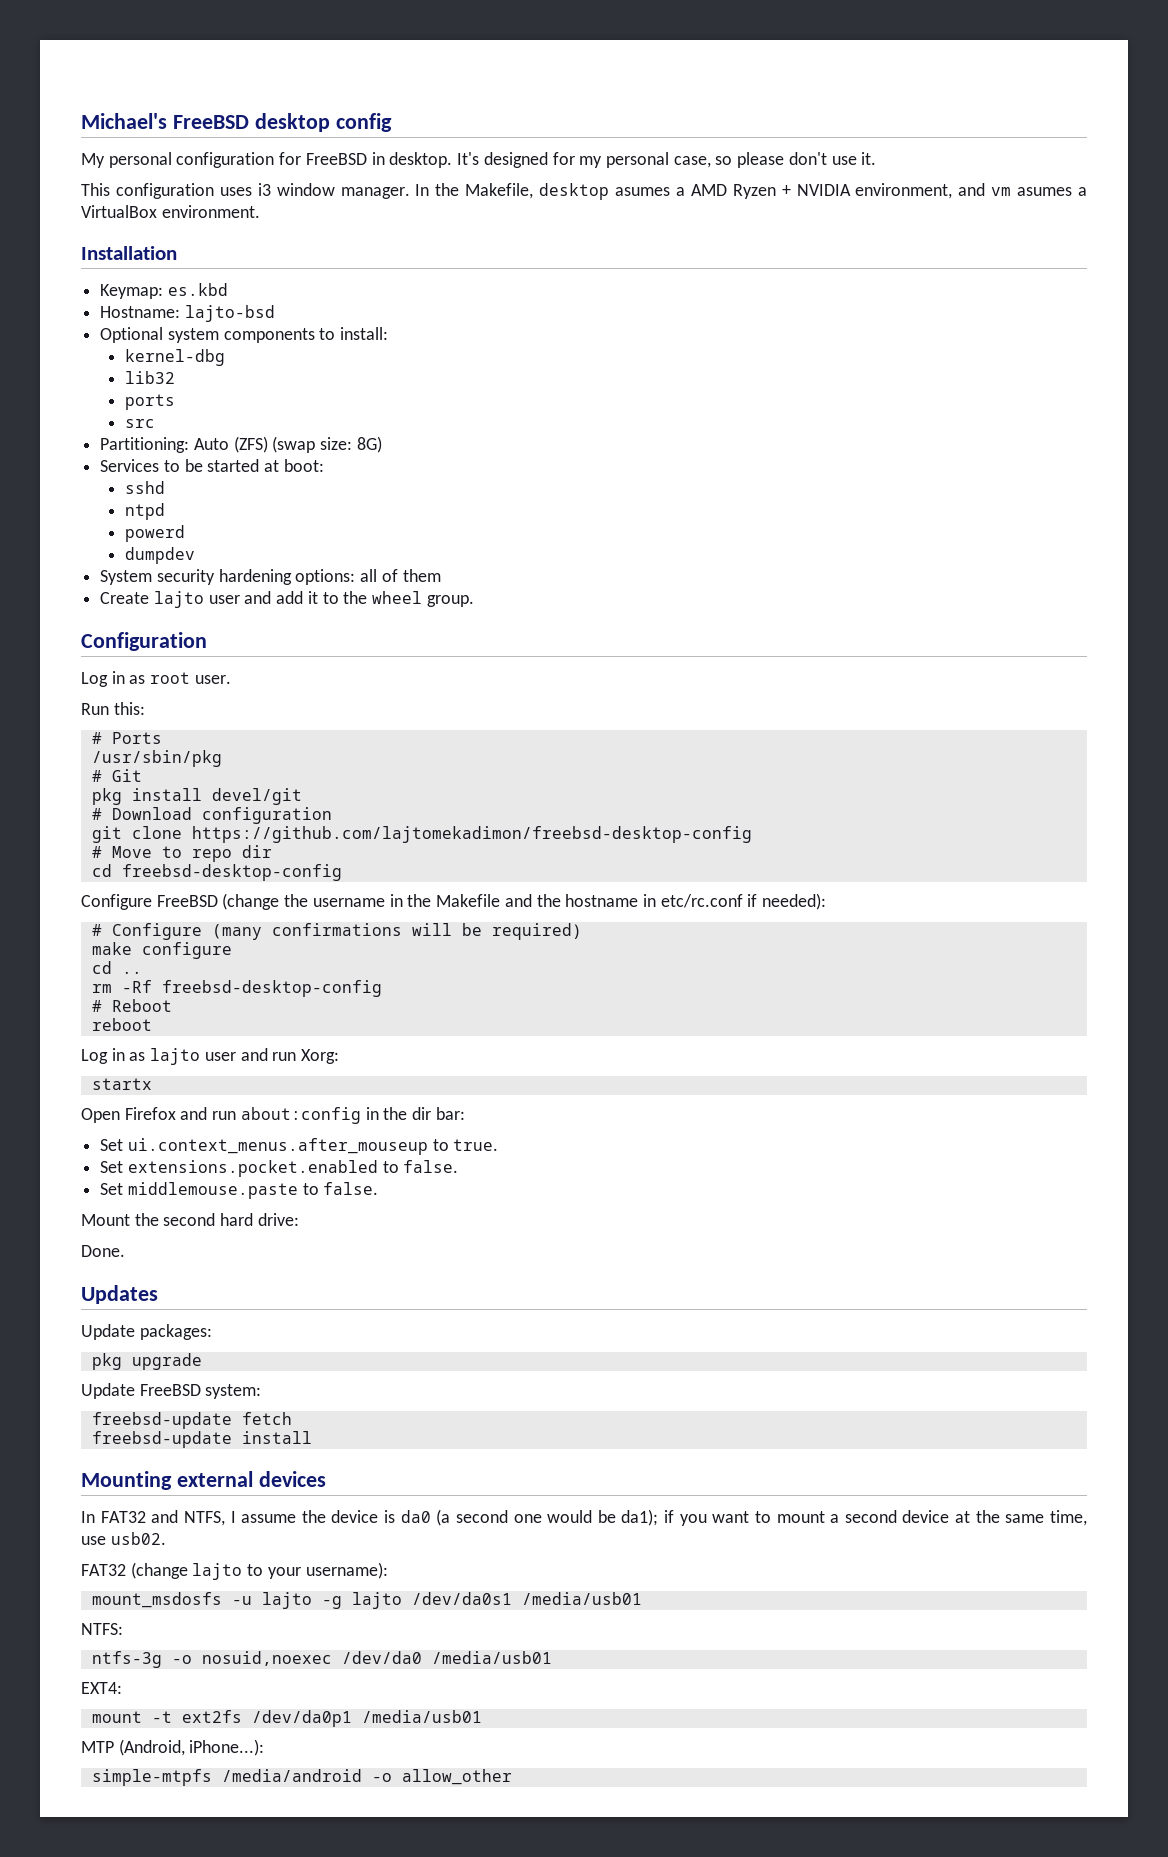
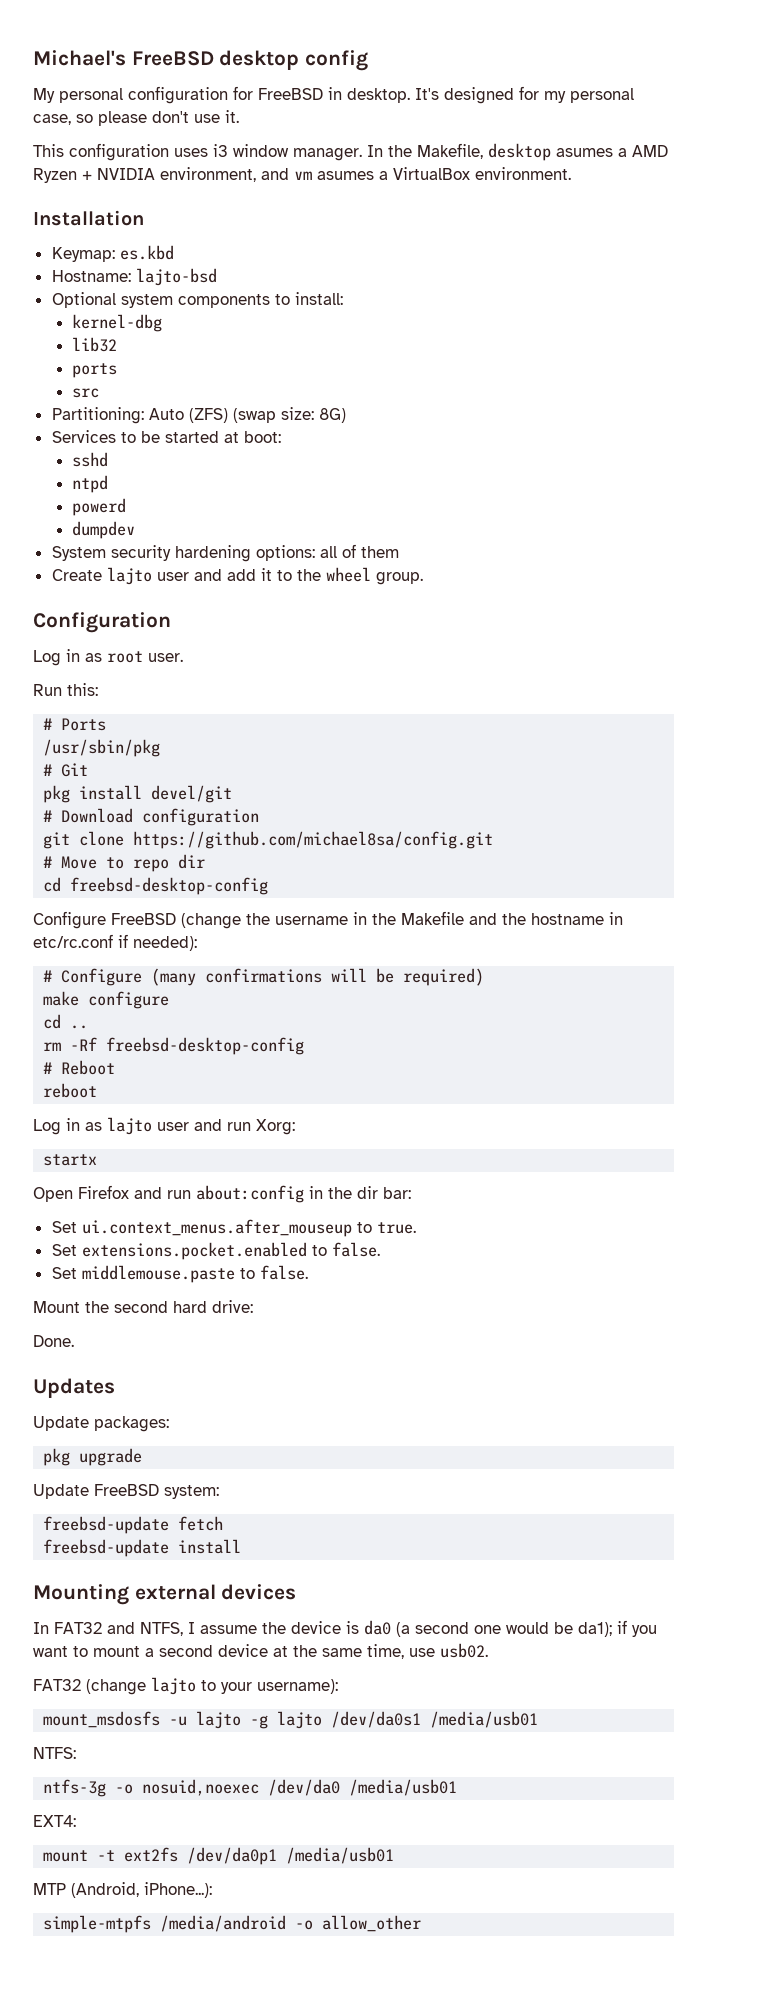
- git clone https://github.com/lajtomekadimon/freebsd-desktop-config
+ git clone https://github.com/michael8sa/config.git

